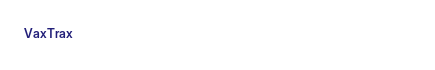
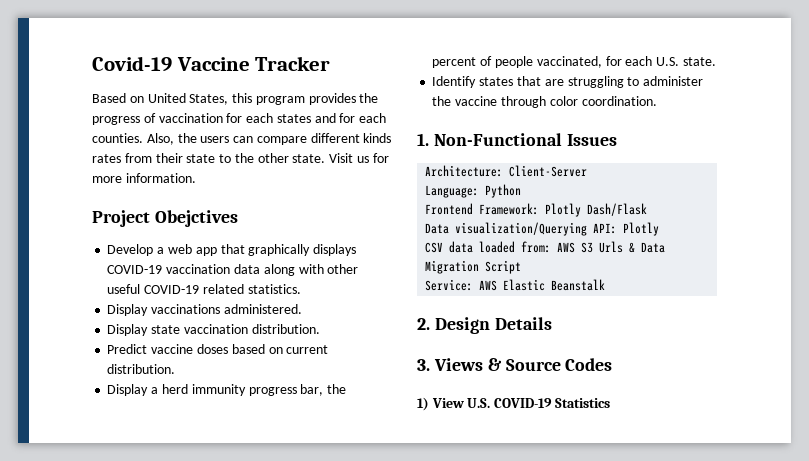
- VaxTrax
+ Covid-19 Vaccine Tracker
+ Based on United States, this program provides the progress of vaccination for each states and for each counties. Also, the users can compare different kinds rates from their state to the other state. Visit us for more information.
+ Project Obejctives
+ Develop a web app that graphically displays COVID-19 vaccination data along with other useful COVID-19 related statistics.
+ Display vaccinations administered.
+ Display state vaccination distribution.
+ Predict vaccine doses based on current distribution.
+ Display a herd immunity progress bar, the percent of people vaccinated, for each U.S. state.
+ Identify states that are struggling to administer the vaccine through color coordination.
+ 1. Non-Functional Issues
+ Architecture: Client-Server
+ Language: Python
+ Frontend Framework: Plotly Dash/Flask
+ Data visualization/Querying API: Plotly
+ CSV data loaded from: AWS S3 Urls & Data Migration Script
+ Service: AWS Elastic Beanstalk
+ 2. Design Details
+ 3. Views & Source Codes
+ 1) View U.S. COVID-19 Statistics

